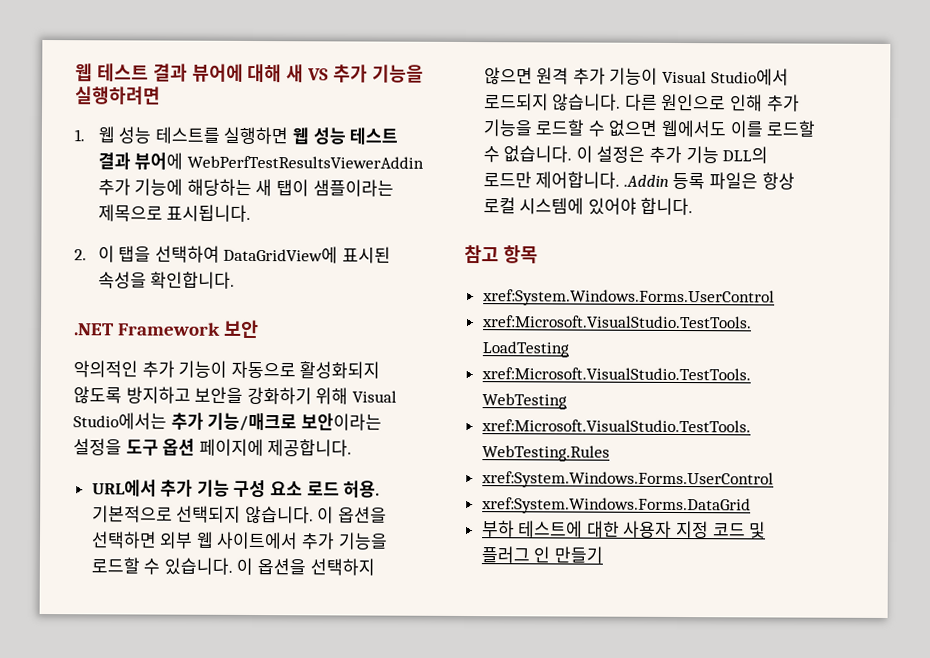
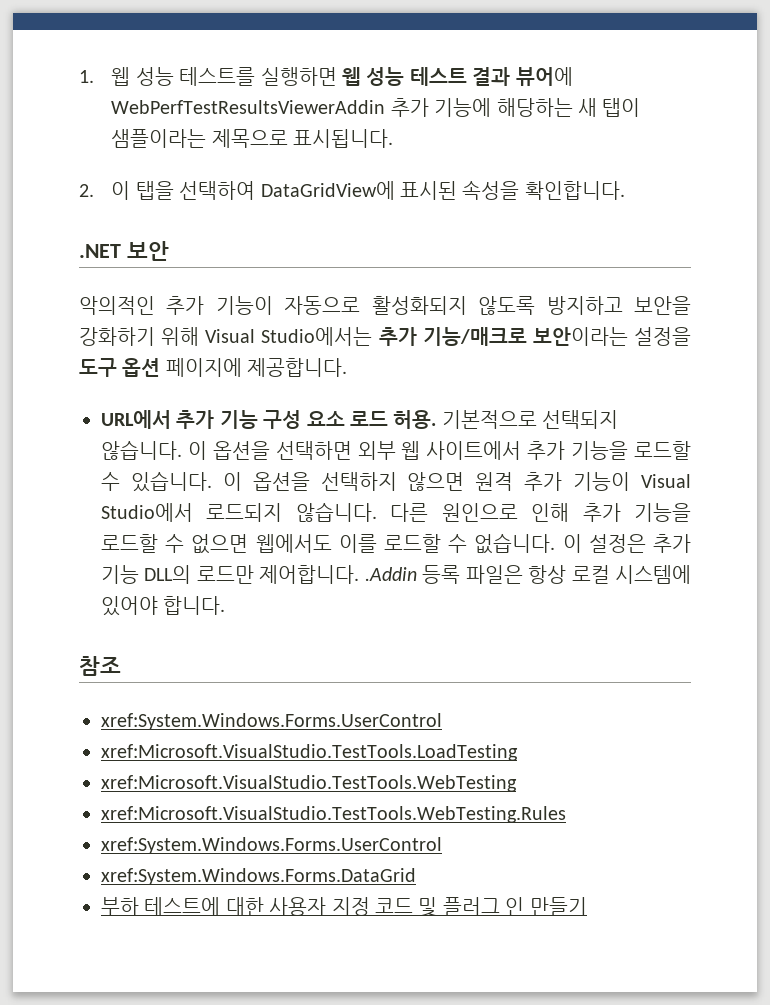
- 웹 테스트 결과 뷰어에 대해 새 VS 추가 기능을 실행하려면
- .NET Framework 보안
+ .NET 보안
- 참고 항목
+ 참조

